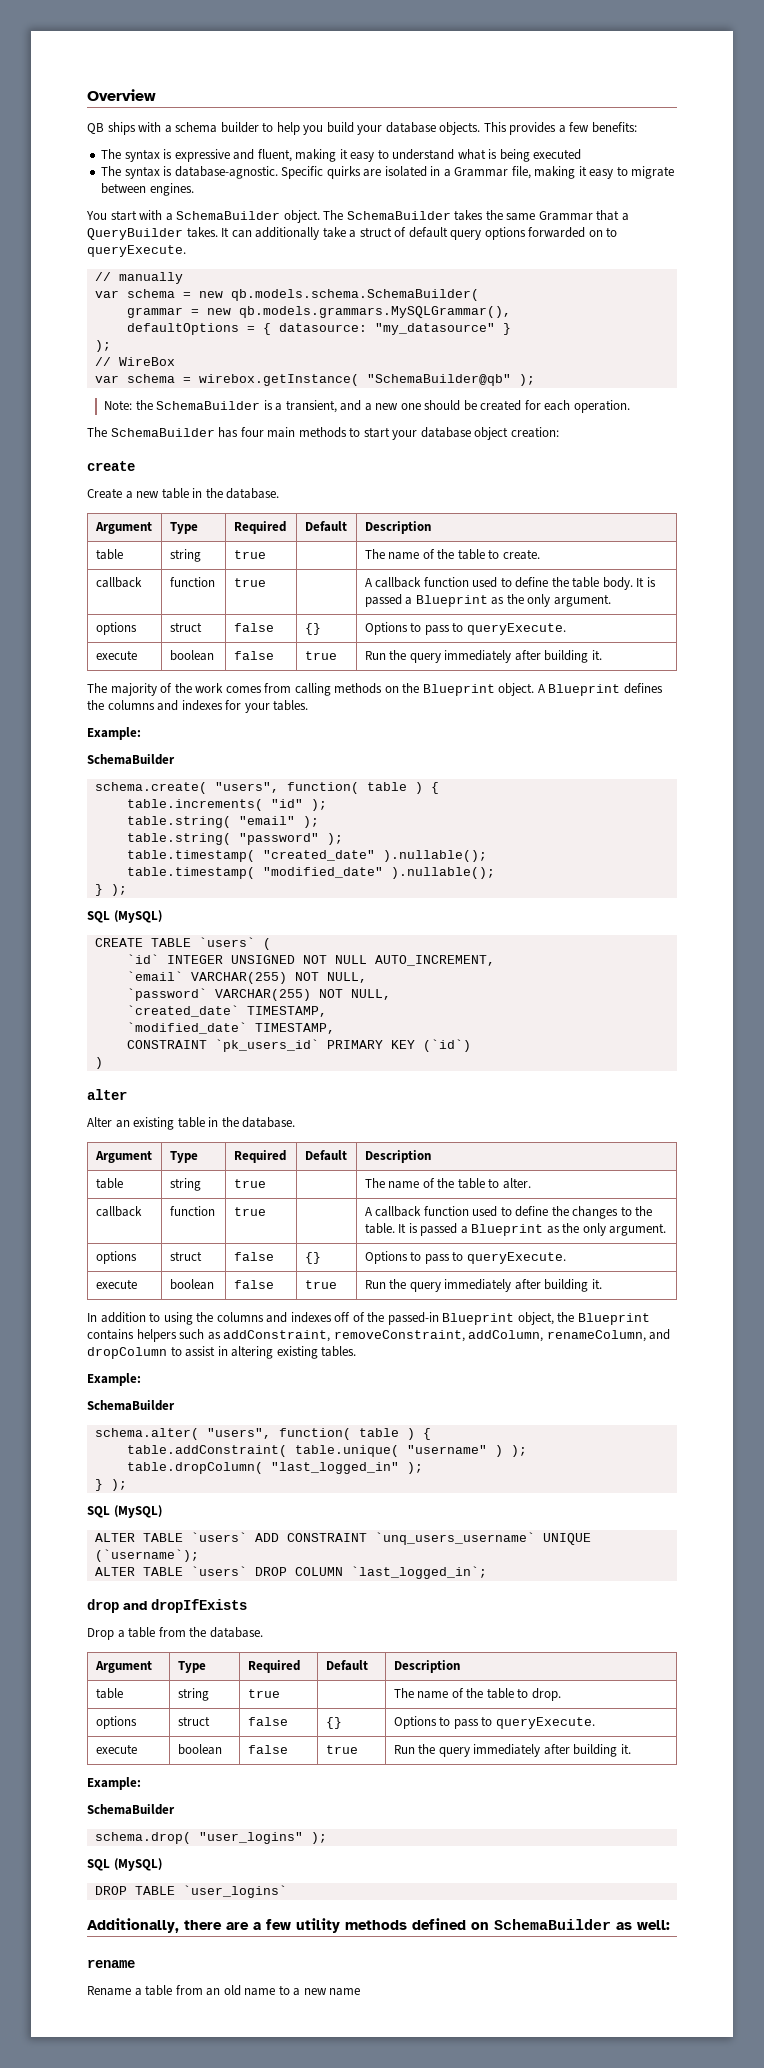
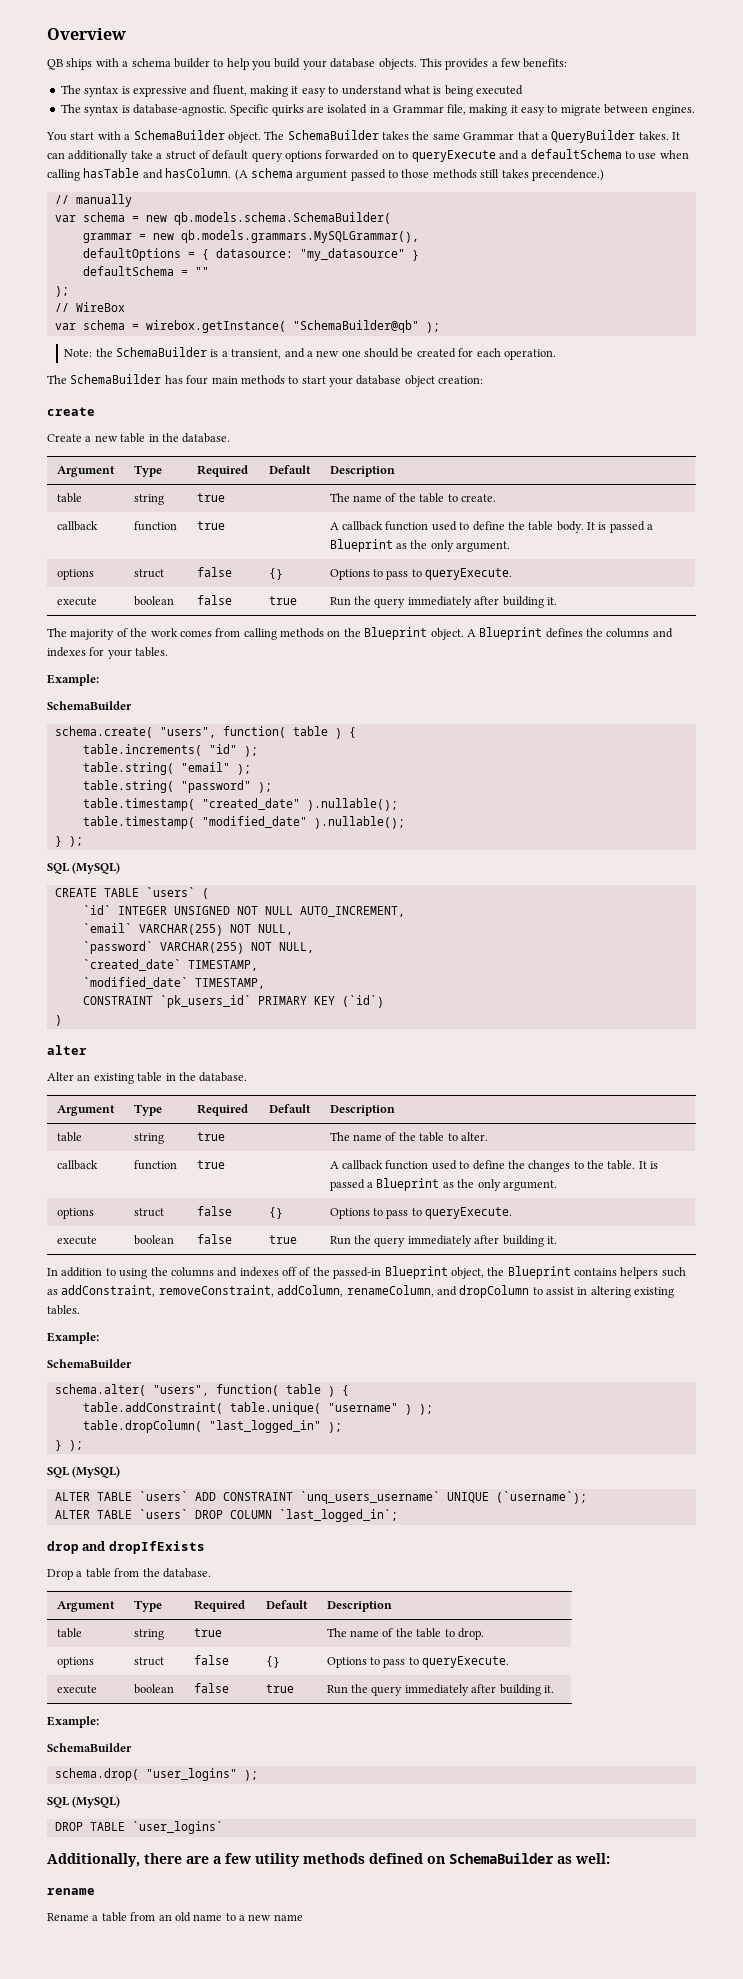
- It can additionally take a struct of default query options forwarded on to queryExecute.
+ It can additionally take a struct of default query options forwarded on to queryExecute and a defaultSchema to use when calling hasTable and hasColumn. (A schema argument passed to those methods still takes precendence.)
+ defaultSchema = ""

